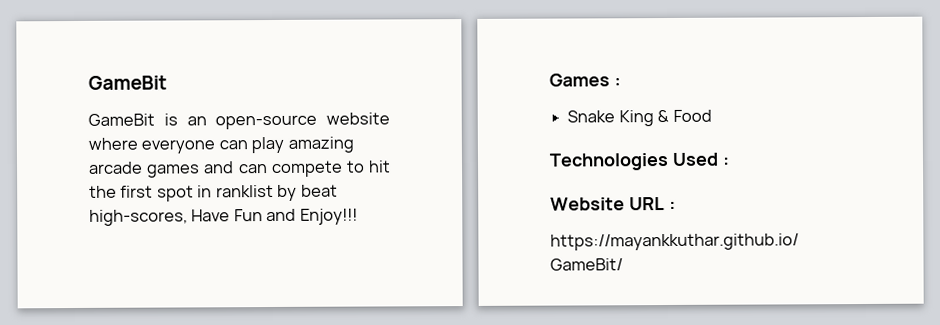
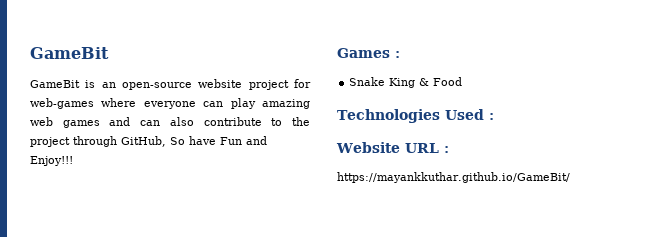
- GameBit is an open-source website where everyone can play amazing arcade games and can compete to hit the first spot in ranklist by beat high-scores, Have Fun and Enjoy!!!
+ GameBit is an open-source website project for web-games where everyone can play amazing web games and can also contribute to the project through GitHub, So have Fun and Enjoy!!!

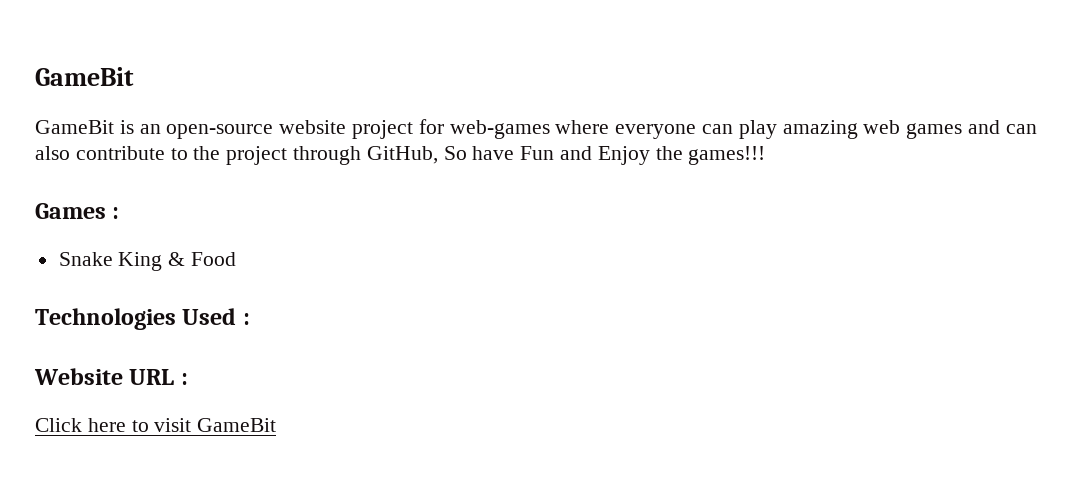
- GameBit is an open-source website project for web-games where everyone can play amazing web games and can also contribute to the project through GitHub, So have Fun and Enjoy!!!
+ GameBit is an open-source website project for web-games where everyone can play amazing web games and can also contribute to the project through GitHub, So have Fun and Enjoy the games!!!
- https://mayankkuthar.github.io/GameBit/
+ Click here to visit GameBit

